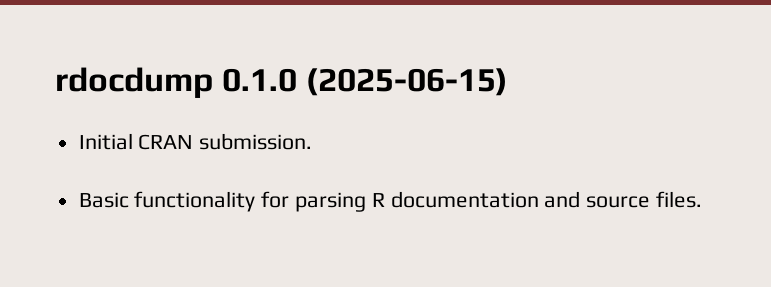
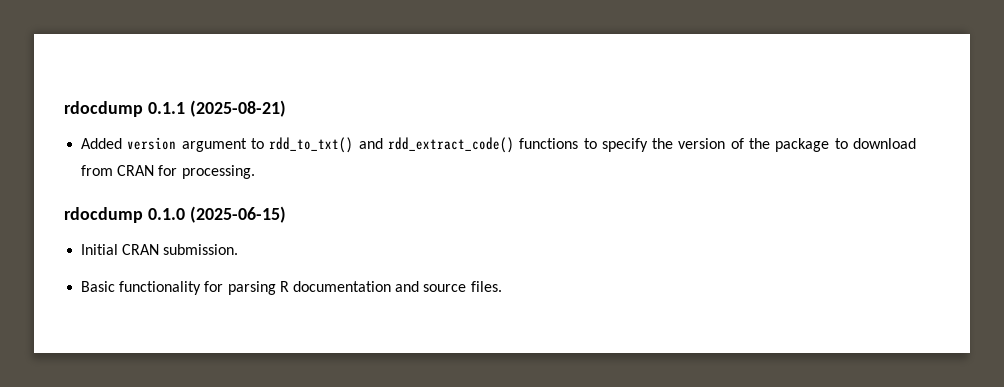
+ rdocdump 0.1.1 (2025-08-21)
+ Added version argument to rdd_to_txt() and rdd_extract_code() functions to specify the version of the package to download from CRAN for processing.

